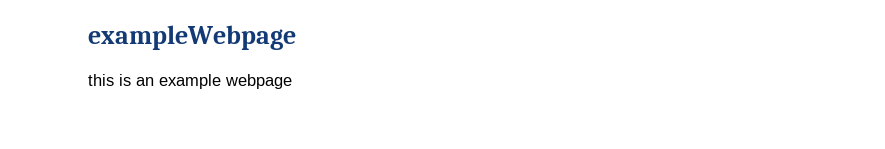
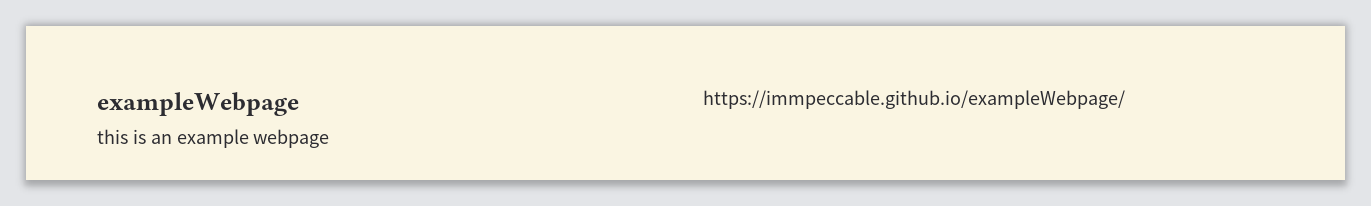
- this is an example webpage
+ this is an example webpage https://immpeccable.github.io/exampleWebpage/

